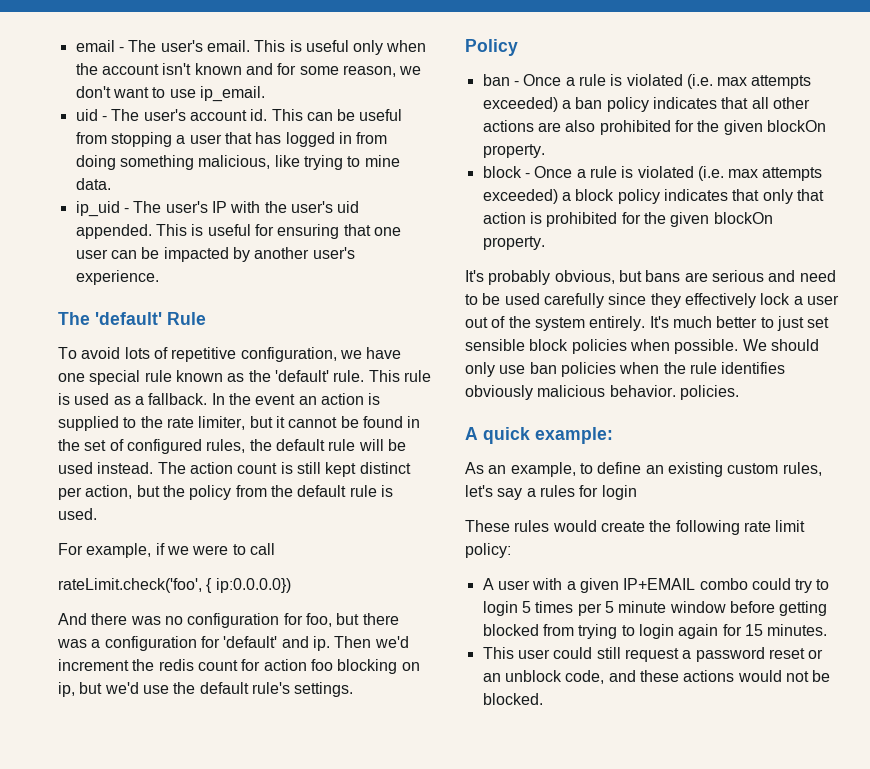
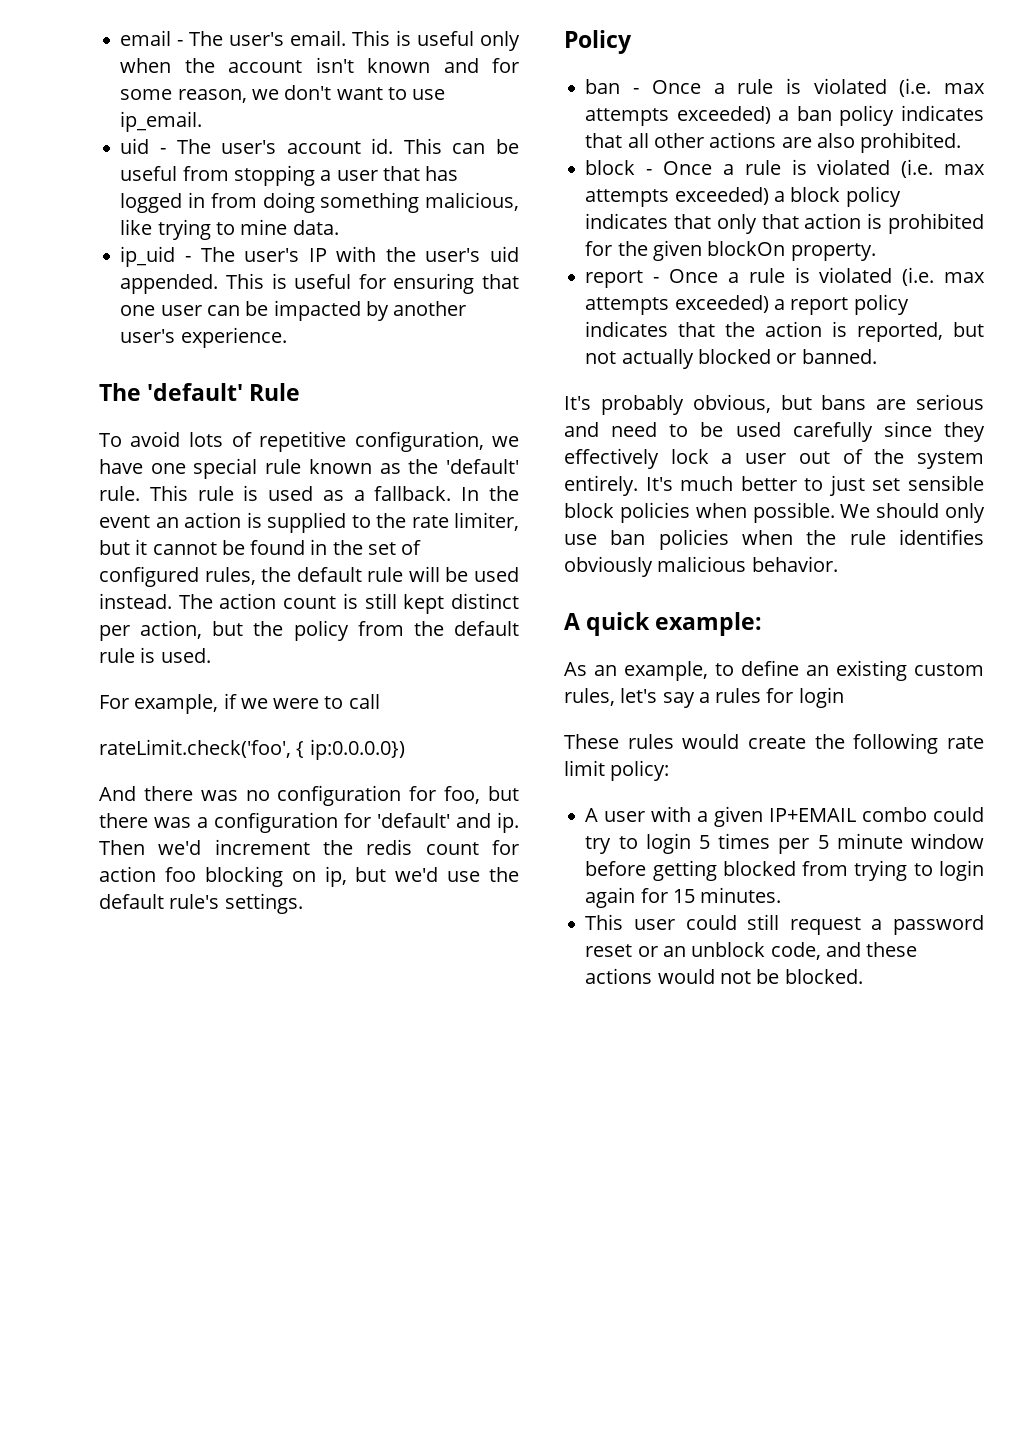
- ban - Once a rule is violated (i.e. max attempts exceeded) a ban policy indicates that all other actions are also prohibited for the given blockOn property.
+ ban - Once a rule is violated (i.e. max attempts exceeded) a ban policy indicates that all other actions are also prohibited.
+ report - Once a rule is violated (i.e. max attempts exceeded) a report policy indicates that the action is reported, but not actually blocked or banned.
- We should only use ban policies when the rule identifies obviously malicious behavior. policies.
+ We should only use ban policies when the rule identifies obviously malicious behavior.

